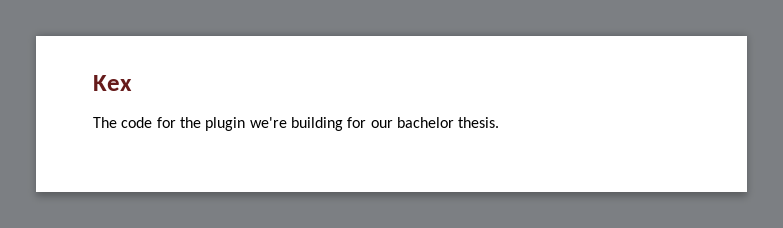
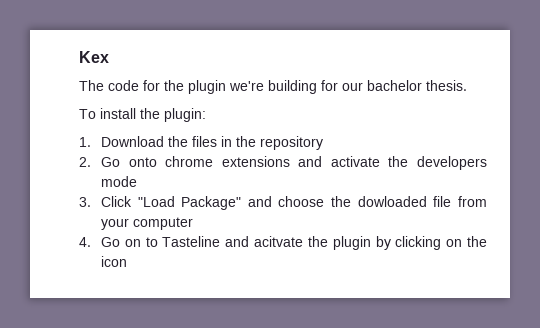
+ To install the plugin:
+ 1. Download the files in the repository
+ 2. Go onto chrome extensions and activate the developers mode
+ 3. Click "Load Package" and choose the dowloaded file from your computer
+ 4. Go on to Tasteline and acitvate the plugin by clicking on the icon

